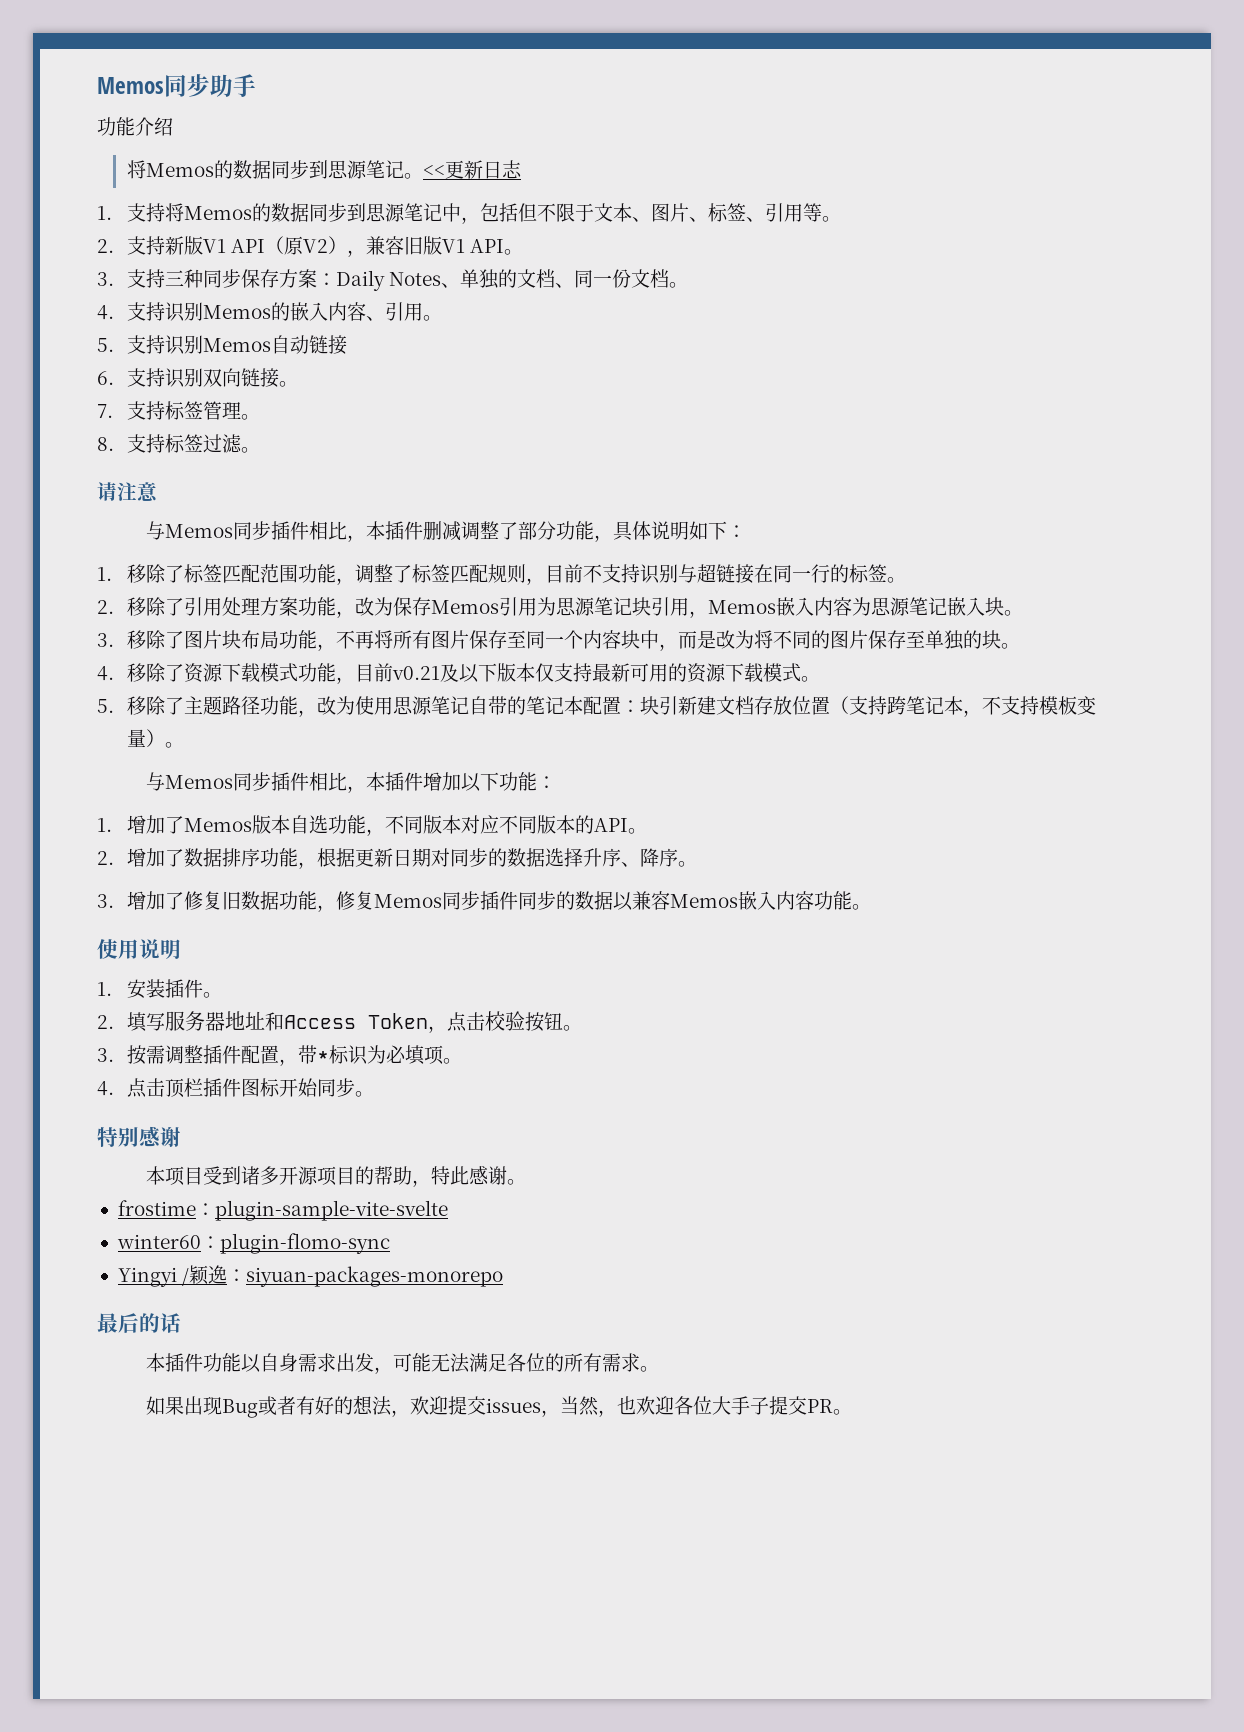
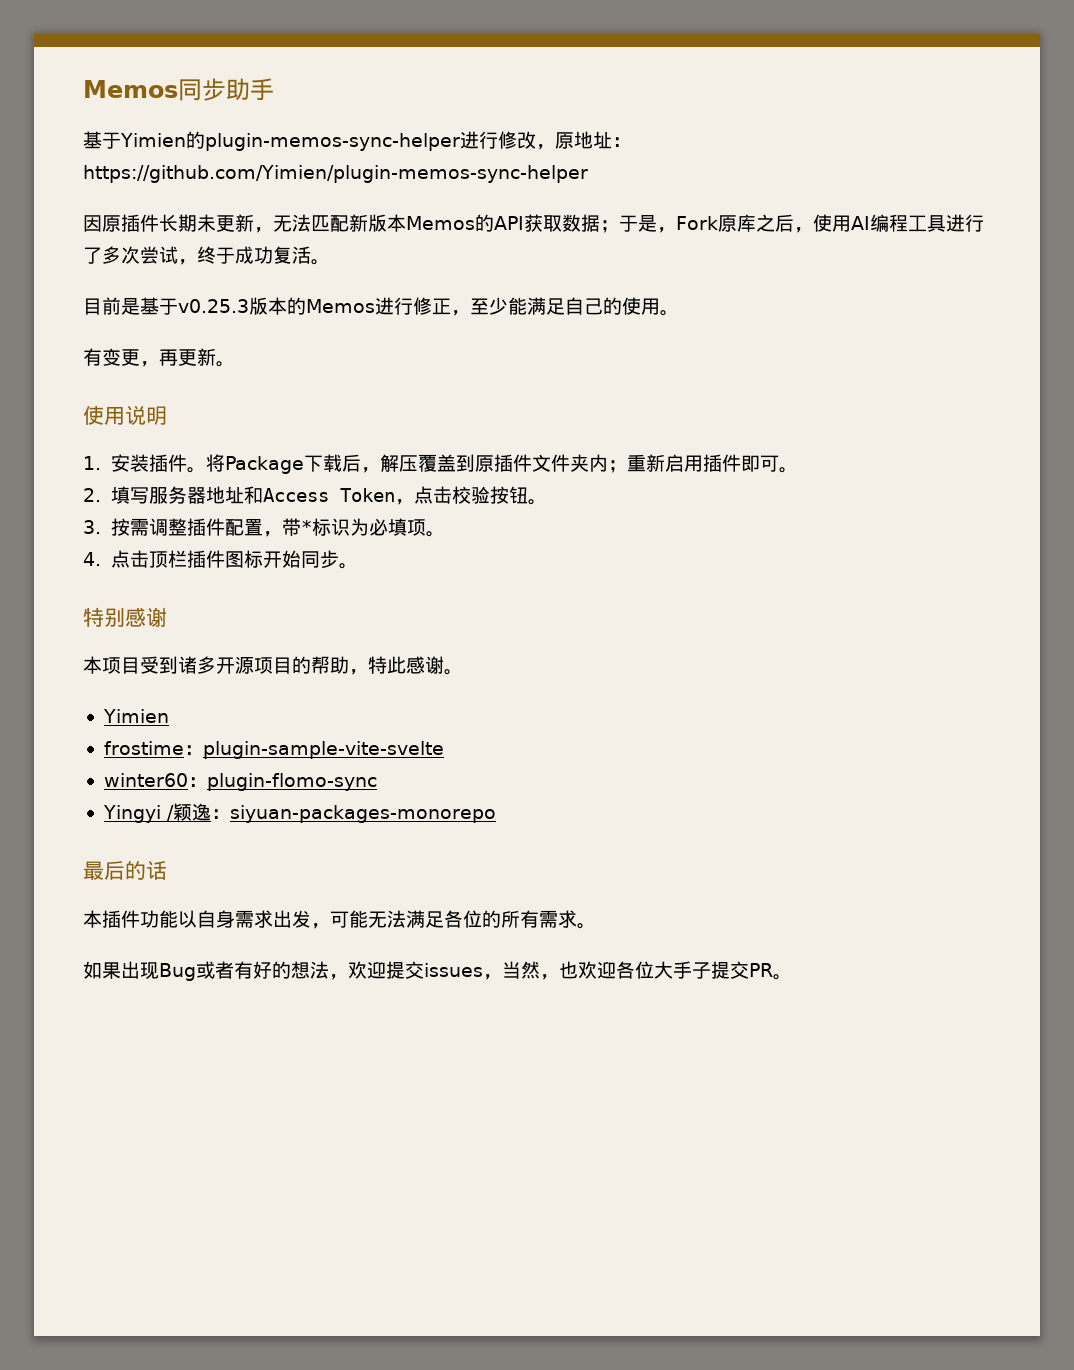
- 功能介绍
- 将Memos的数据同步到思源笔记。<<更新日志
- 1.支持将Memos的数据同步到思源笔记中，包括但不限于文本、图片、标签、引用等。
- 2.支持新版V1 API（原V2），兼容旧版V1 API。
- 3.支持三种同步保存方案：Daily Notes、单独的文档、同一份文档。
- 4.支持识别Memos的嵌入内容、引用。
- 5.支持识别Memos自动链接
- 6.支持识别双向链接。
- 7.支持标签管理。
- 8.支持标签过滤。
- 请注意
- 与Memos同步插件相比，本插件删减调整了部分功能，具体说明如下：
- 1.移除了标签匹配范围功能，调整了标签匹配规则，目前不支持识别与超链接在同一行的标签。
- 2.移除了引用处理方案功能，改为保存Memos引用为思源笔记块引用，Memos嵌入内容为思源笔记嵌入块。
- 3.移除了图片块布局功能，不再将所有图片保存至同一个内容块中，而是改为将不同的图片保存至单独的块。
- 4.移除了资源下载模式功能，目前v0.21及以下版本仅支持最新可用的资源下载模式。
- 5.移除了主题路径功能，改为使用思源笔记自带的笔记本配置：块引新建文档存放位置（支持跨笔记本，不支持模板变量）。
- 与Memos同步插件相比，本插件增加以下功能：
- 1.增加了Memos版本自选功能，不同版本对应不同版本的API。
- 2.增加了数据排序功能，根据更新日期对同步的数据选择升序、降序。
- 3.增加了修复旧数据功能，修复Memos同步插件同步的数据以兼容Memos嵌入内容功能。
+ 基于Yimien的plugin-memos-sync-helper进行修改，原地址：https://github.com/Yimien/plugin-memos-sync-helper
+ 因原插件长期未更新，无法匹配新版本Memos的API获取数据；于是，Fork原库之后，使用AI编程工具进行了多次尝试，终于成功复活。
+ 目前是基于v0.25.3版本的Memos进行修正，至少能满足自己的使用。
+ 有变更，再更新。
+ 将Package下载后，解压覆盖到原插件文件夹内；重新启用插件即可。
  本项目受到诸多开源项目的帮助，特此感谢。
+ Yimien

